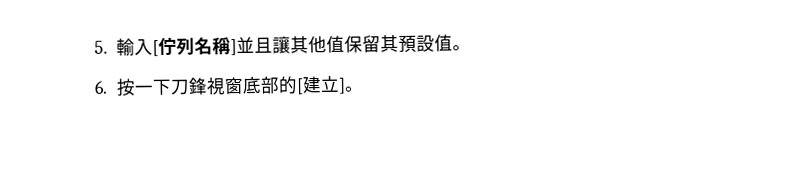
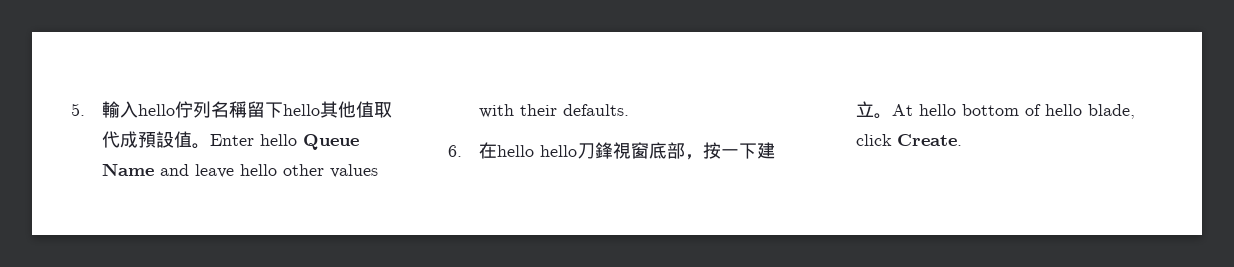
- 5.輸入[佇列名稱]並且讓其他值保留其預設值。
+ 5.輸入hello佇列名稱留下hello其他值取代成預設值。Enter hello Queue Name and leave hello other values with their defaults.
- 6.按一下刀鋒視窗底部的[建立]。
+ 6.在hello hello刀鋒視窗底部，按一下建立。At hello bottom of hello blade, click Create.

